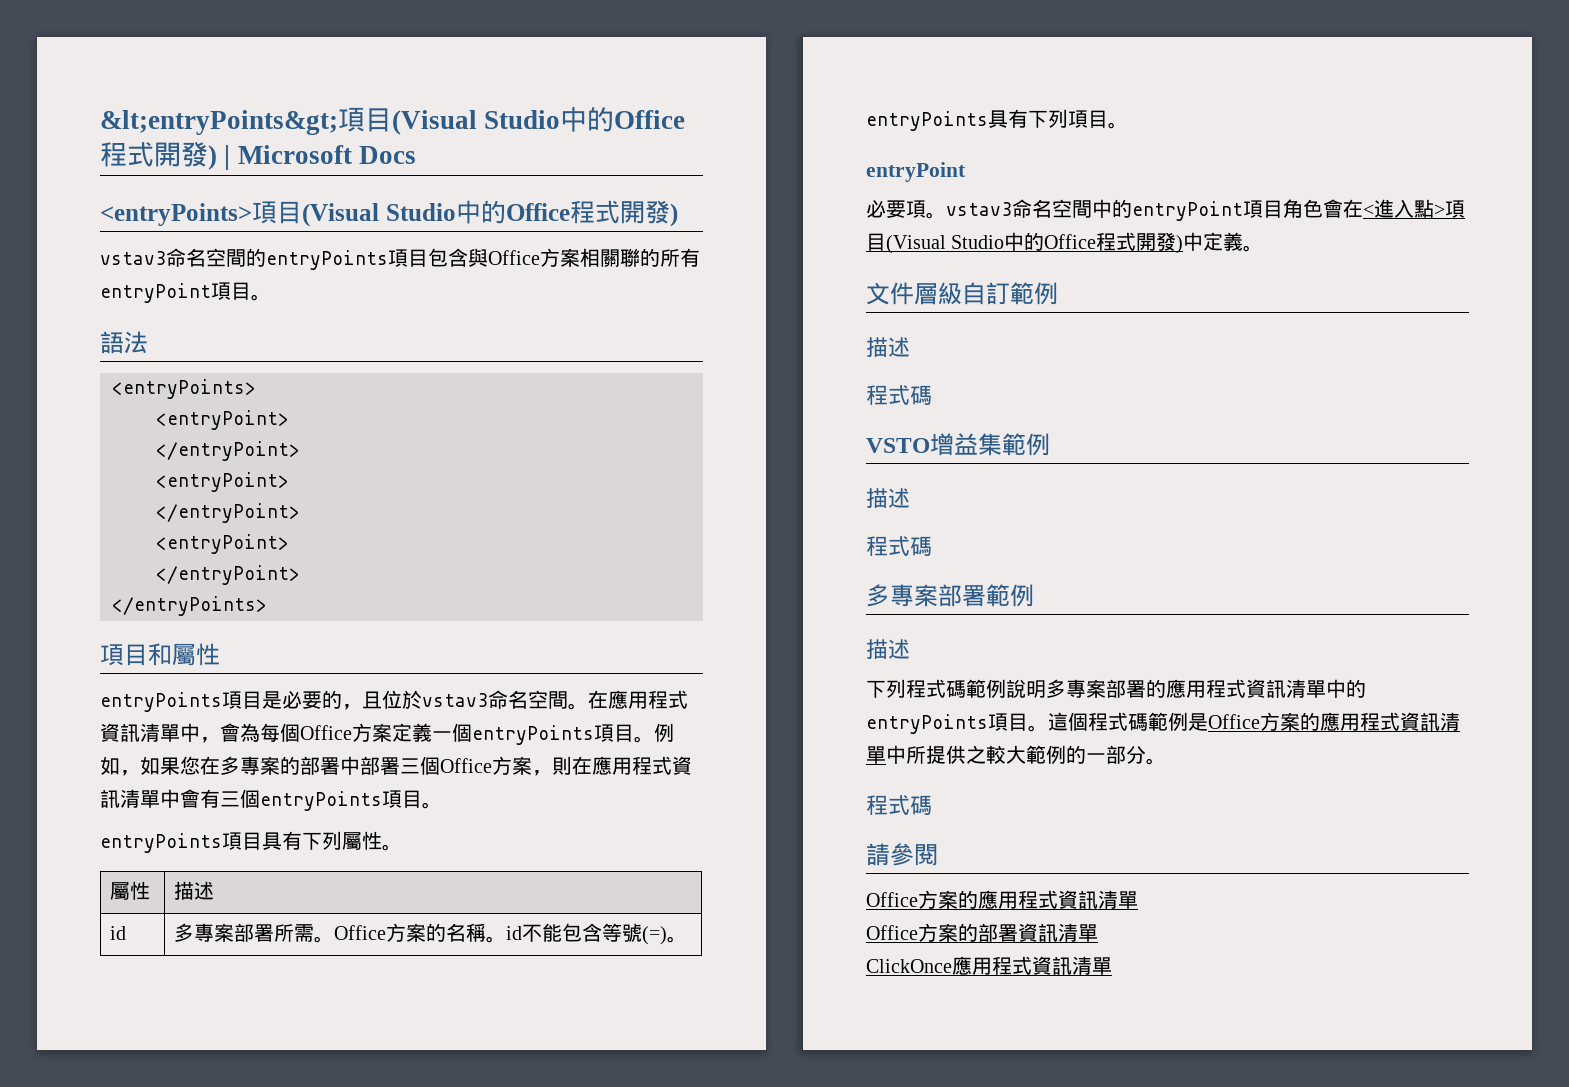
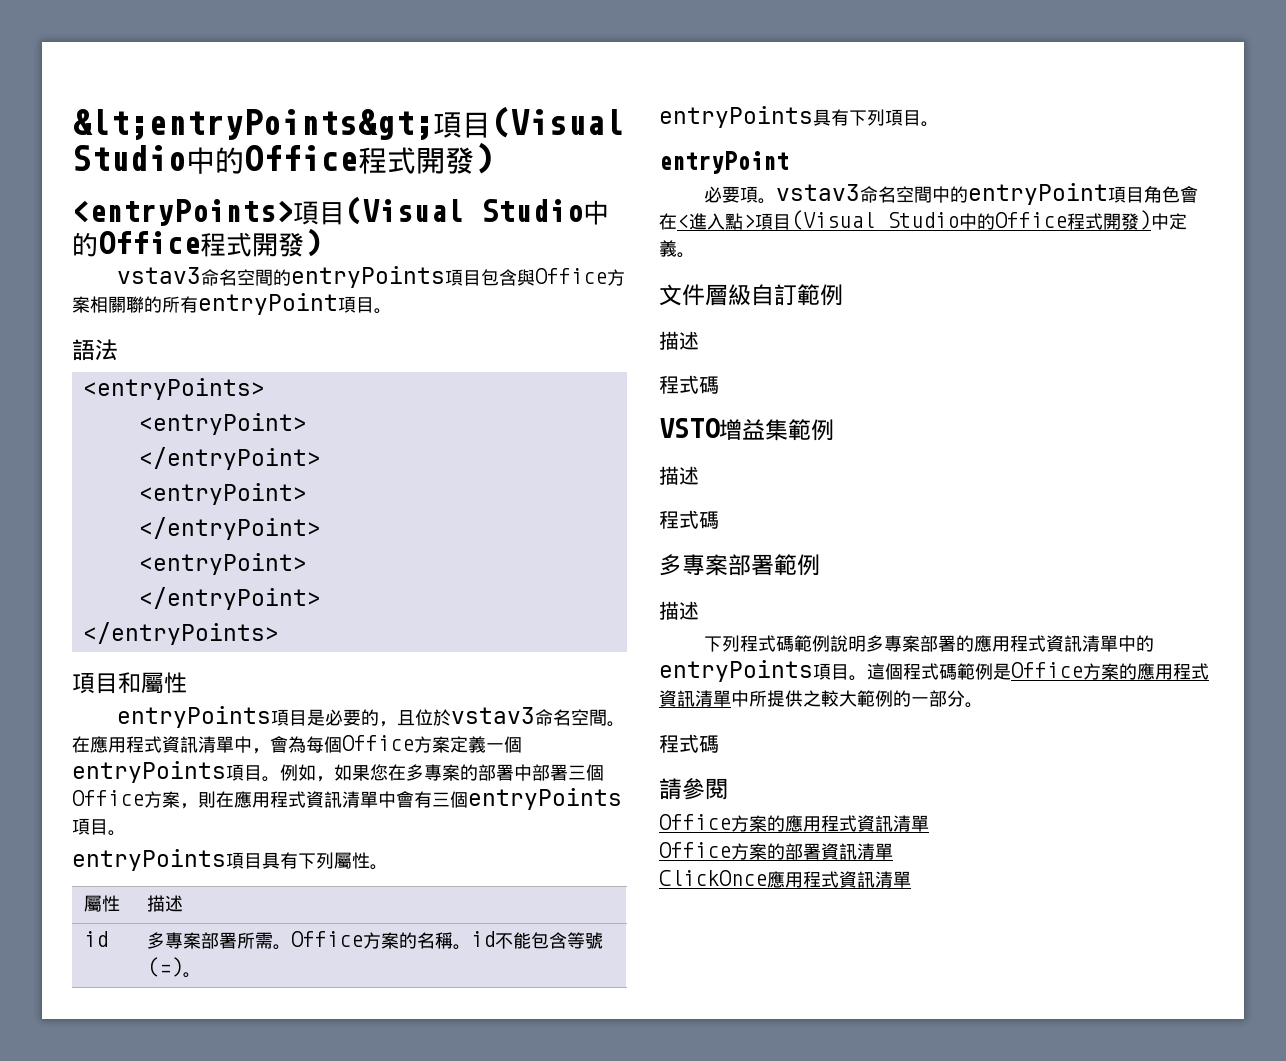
- &lt;entryPoints&gt;項目(Visual Studio中的Office程式開發) | Microsoft Docs
+ &lt;entryPoints&gt;項目(Visual Studio中的Office程式開發)

